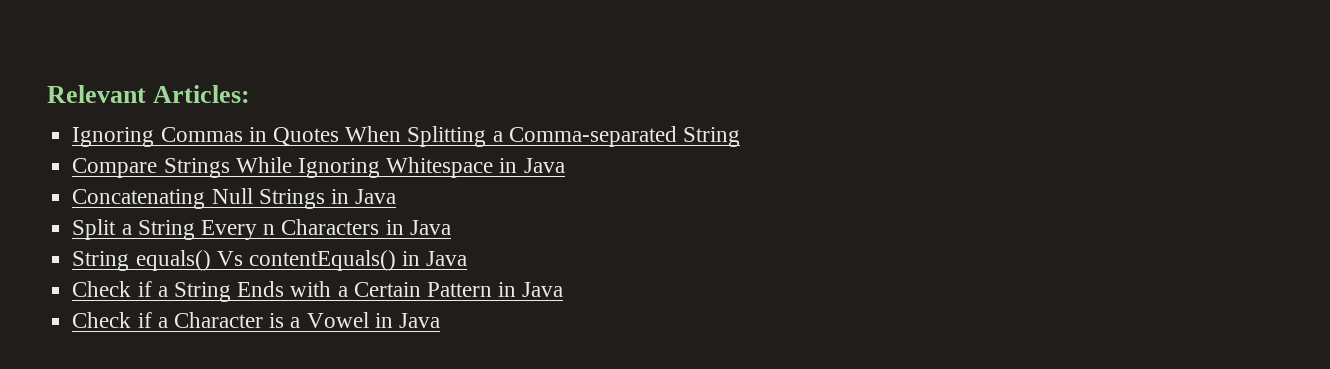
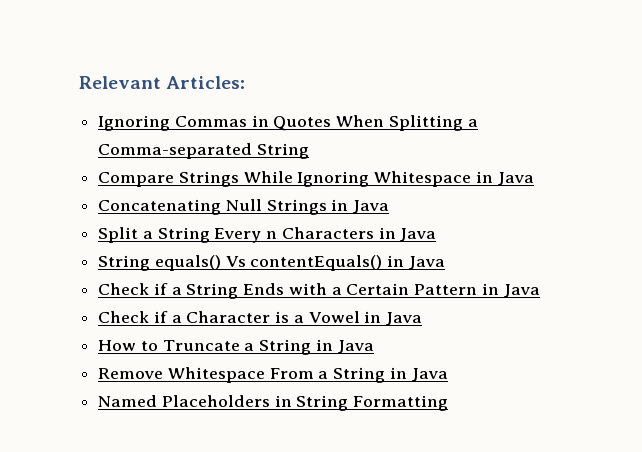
+ How to Truncate a String in Java
+ Remove Whitespace From a String in Java
+ Named Placeholders in String Formatting

